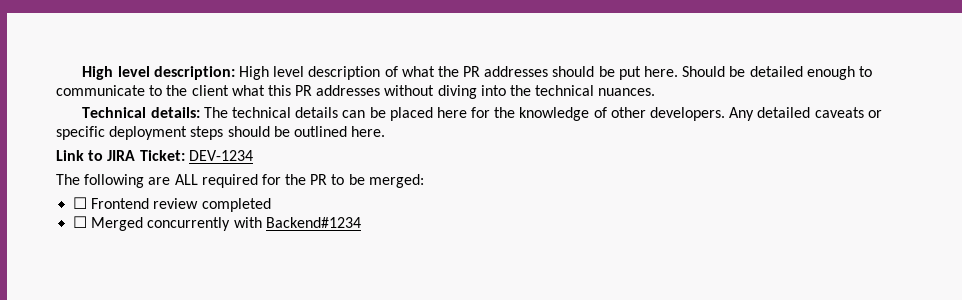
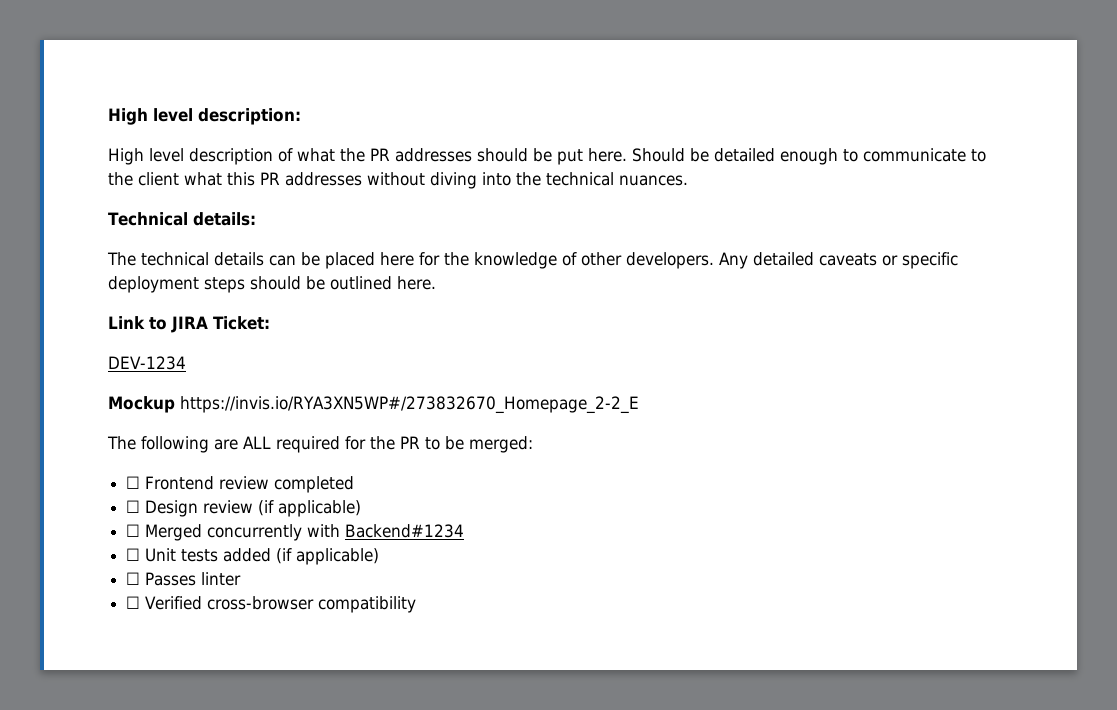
- High level description: High level description of what the PR addresses should be put here.
+ High level description:
+ High level description of what the PR addresses should be put here.
- Technical details: The technical details can be placed here for the knowledge of other developers.
+ Technical details:
+ The technical details can be placed here for the knowledge of other developers.
- Link to JIRA Ticket: DEV-1234
+ Link to JIRA Ticket:
+ DEV-1234
+ Mockup https://invis.io/RYA3XN5WP#/273832670_Homepage_2-2_E
+ ☐ Design review (if applicable)
+ ☐ Unit tests added (if applicable)
+ ☐ Passes linter
+ ☐ Verified cross-browser compatibility

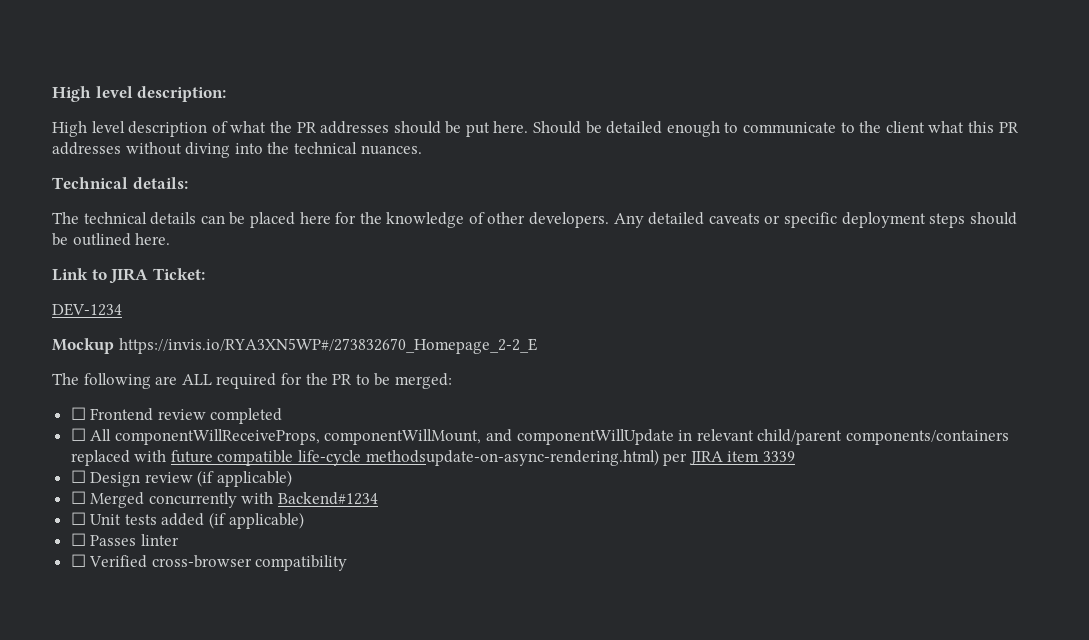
+ ☐ All componentWillReceiveProps, componentWillMount, and componentWillUpdate in relevant child/parent components/containers replaced with future compatible life-cycle methodsupdate-on-async-rendering.html) per JIRA item 3339

